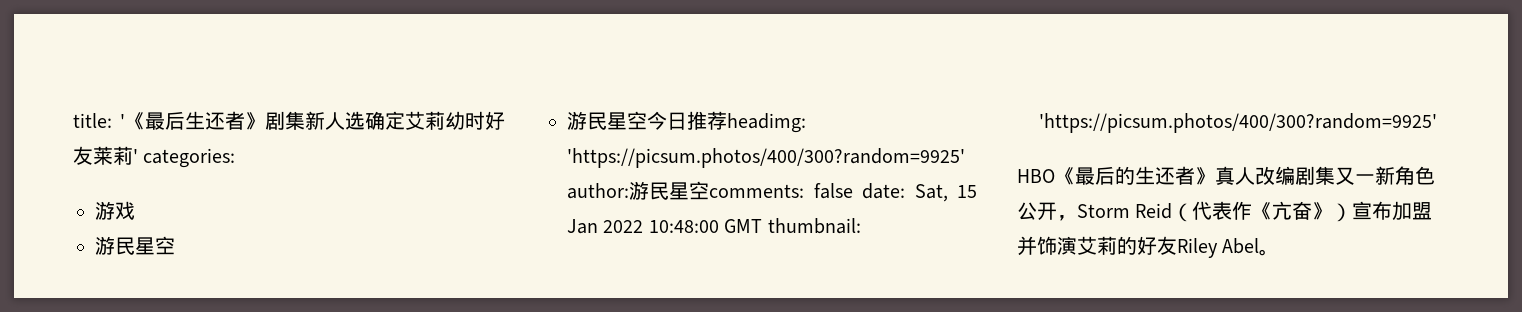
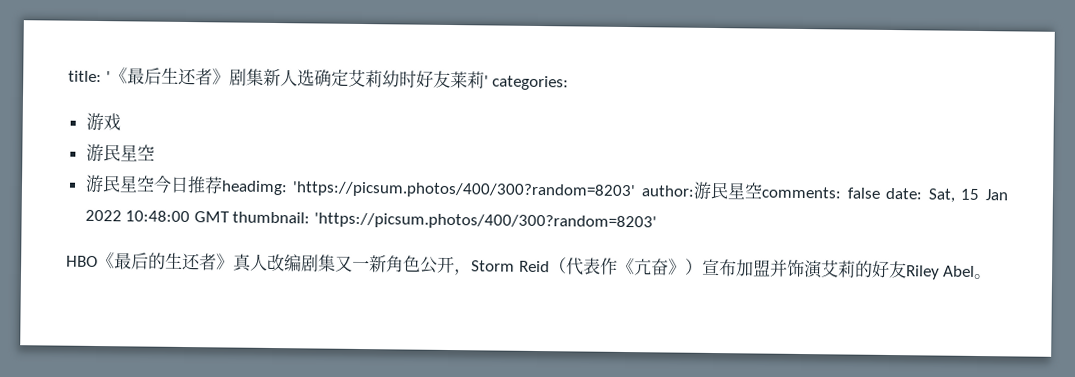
- 游民星空今日推荐headimg: 'https://picsum.photos/400/300?random=9925' author:游民星空comments: false date: Sat, 15 Jan 2022 10:48:00 GMT thumbnail: 'https://picsum.photos/400/300?random=9925'
+ 游民星空今日推荐headimg: 'https://picsum.photos/400/300?random=8203' author:游民星空comments: false date: Sat, 15 Jan 2022 10:48:00 GMT thumbnail: 'https://picsum.photos/400/300?random=8203'

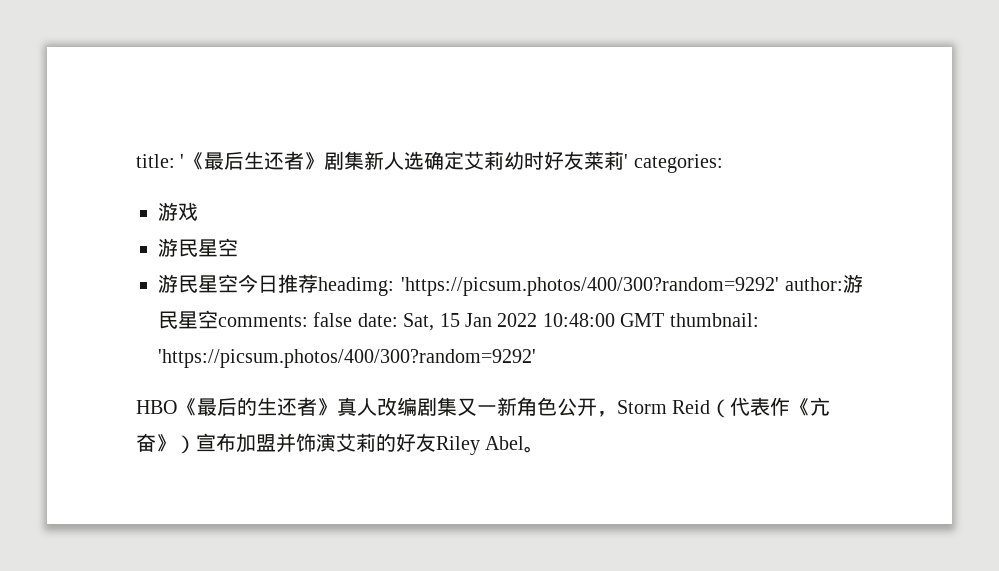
- 游民星空今日推荐headimg: 'https://picsum.photos/400/300?random=8203' author:游民星空comments: false date: Sat, 15 Jan 2022 10:48:00 GMT thumbnail: 'https://picsum.photos/400/300?random=8203'
+ 游民星空今日推荐headimg: 'https://picsum.photos/400/300?random=9292' author:游民星空comments: false date: Sat, 15 Jan 2022 10:48:00 GMT thumbnail: 'https://picsum.photos/400/300?random=9292'

